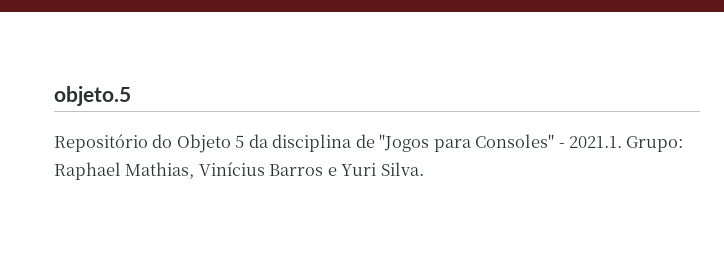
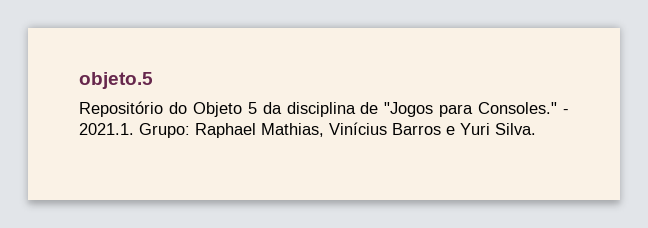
- Repositório do Objeto 5 da disciplina de "Jogos para Consoles" - 2021.1. Grupo: Raphael Mathias, Vinícius Barros e Yuri Silva.
+ Repositório do Objeto 5 da disciplina de "Jogos para Consoles." - 2021.1. Grupo: Raphael Mathias, Vinícius Barros e Yuri Silva.

